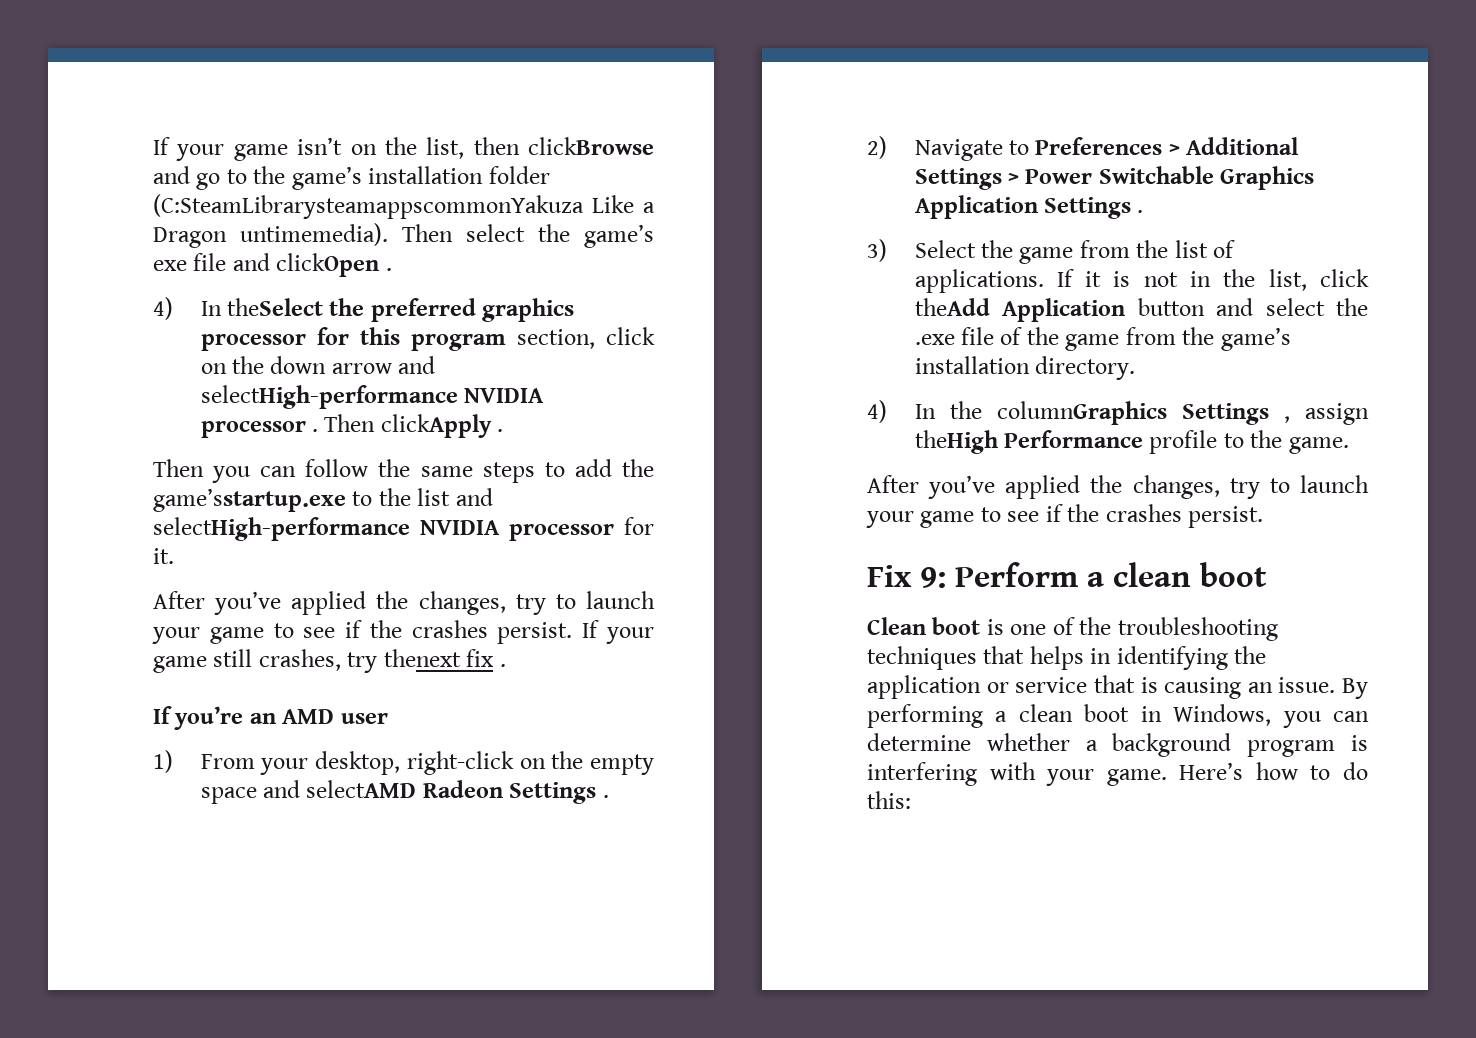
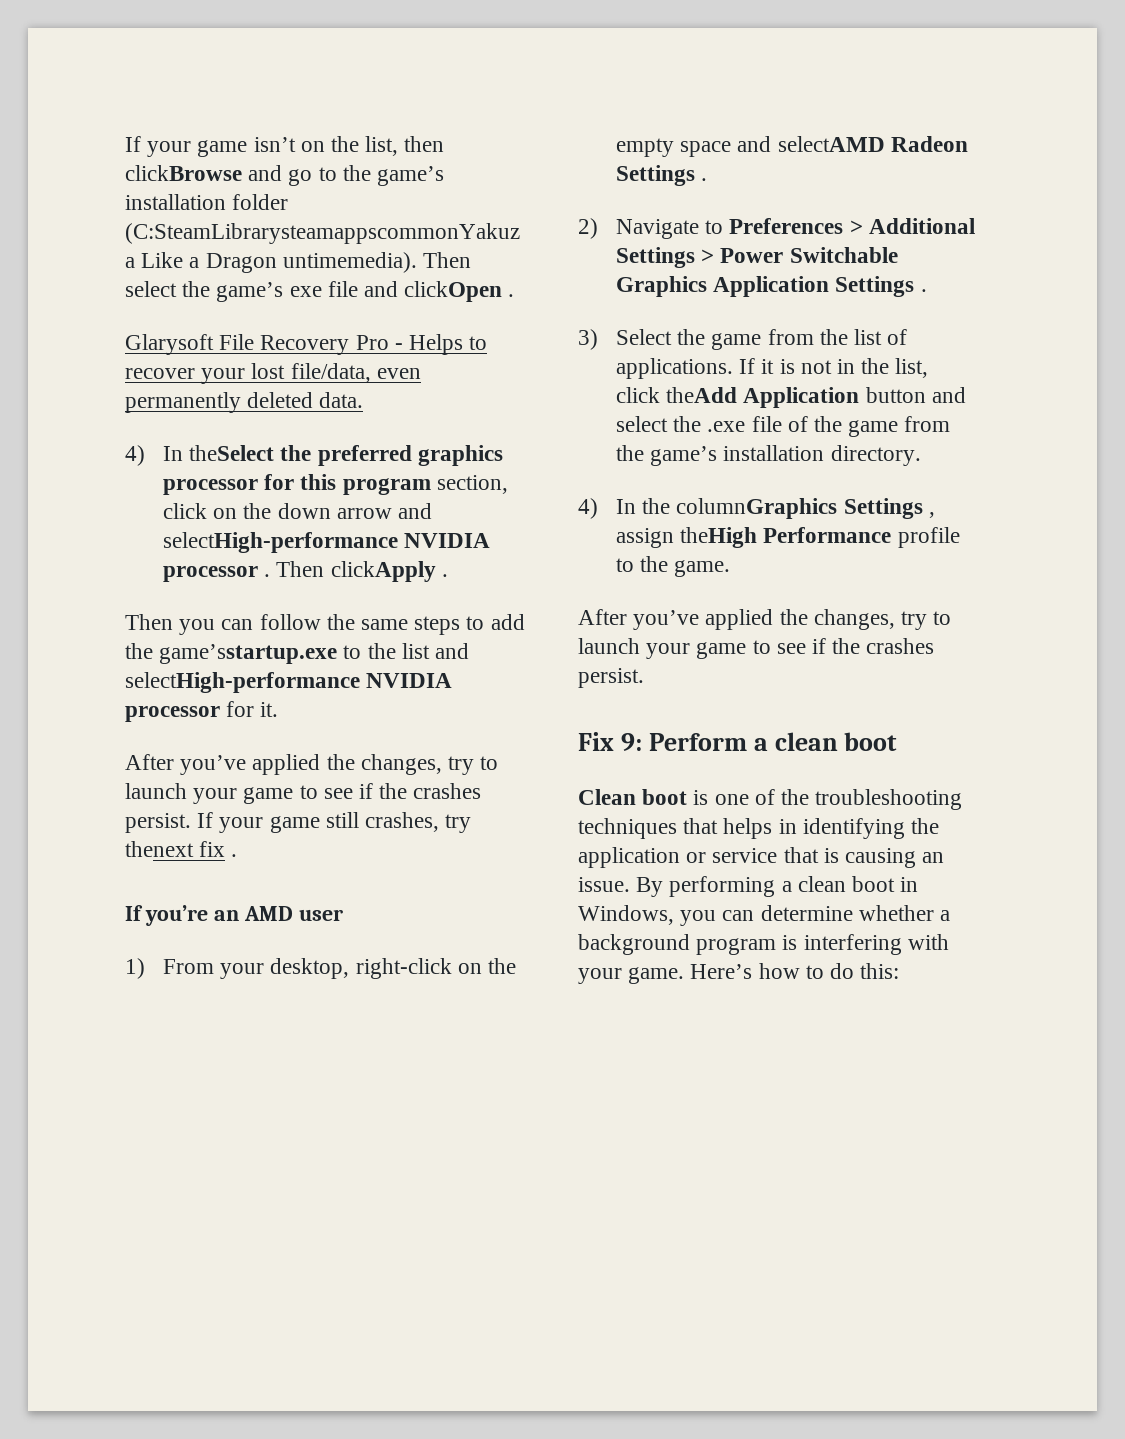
+ Glarysoft File Recovery Pro - Helps to recover your lost file/data, even permanently deleted data.

